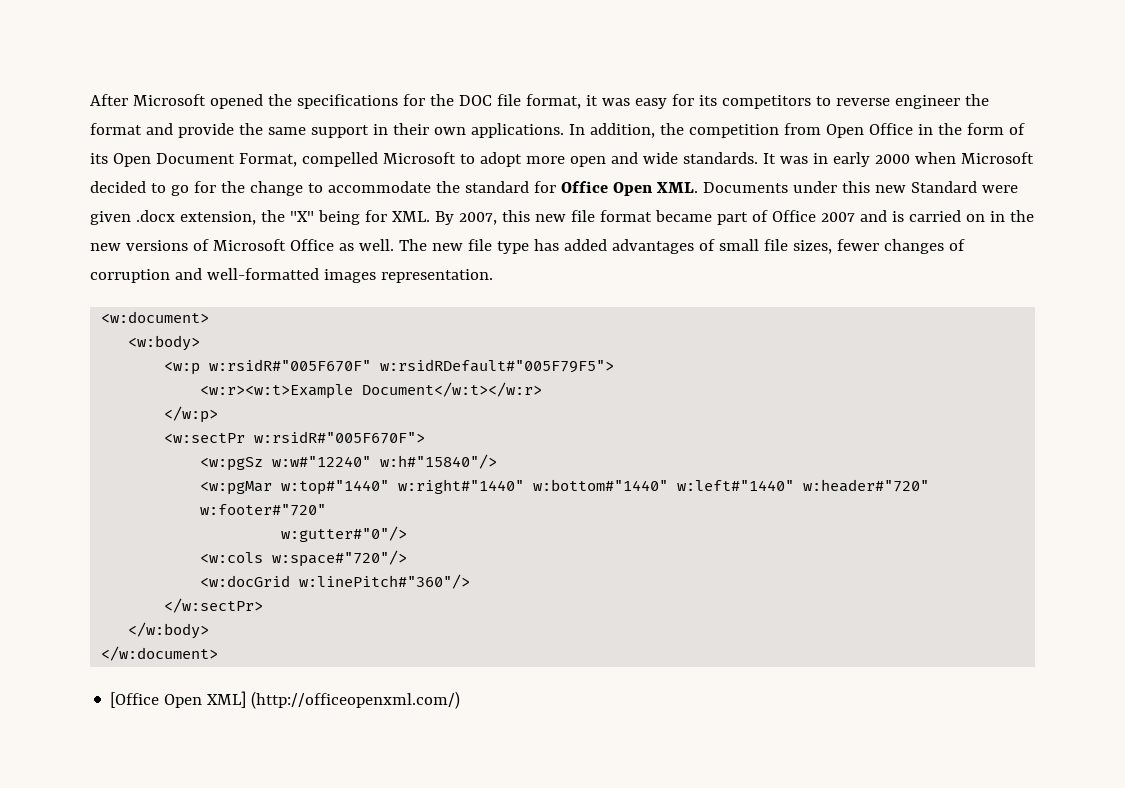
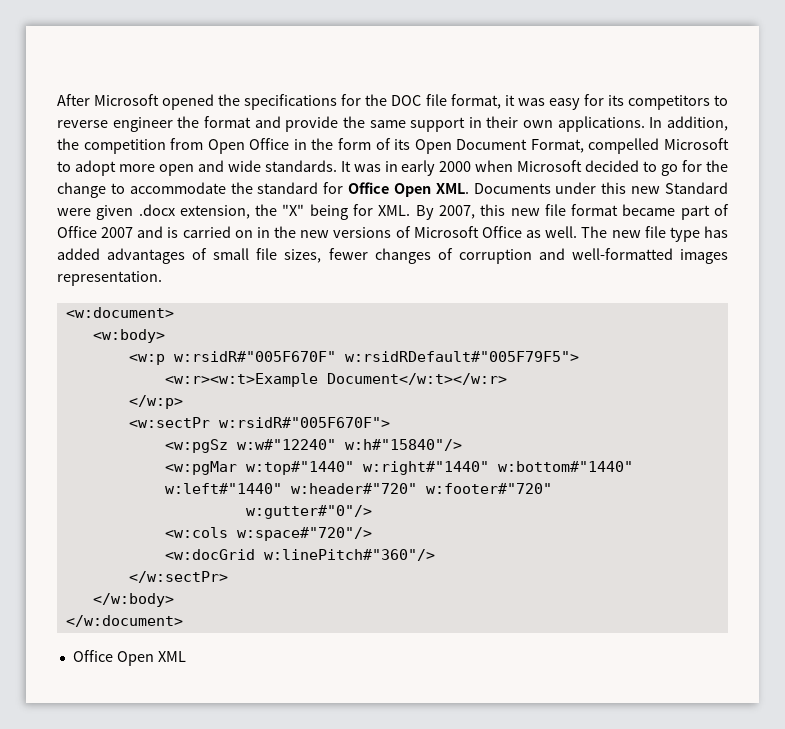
- [Office Open XML] (http://officeopenxml.com/)
+ Office Open XML

